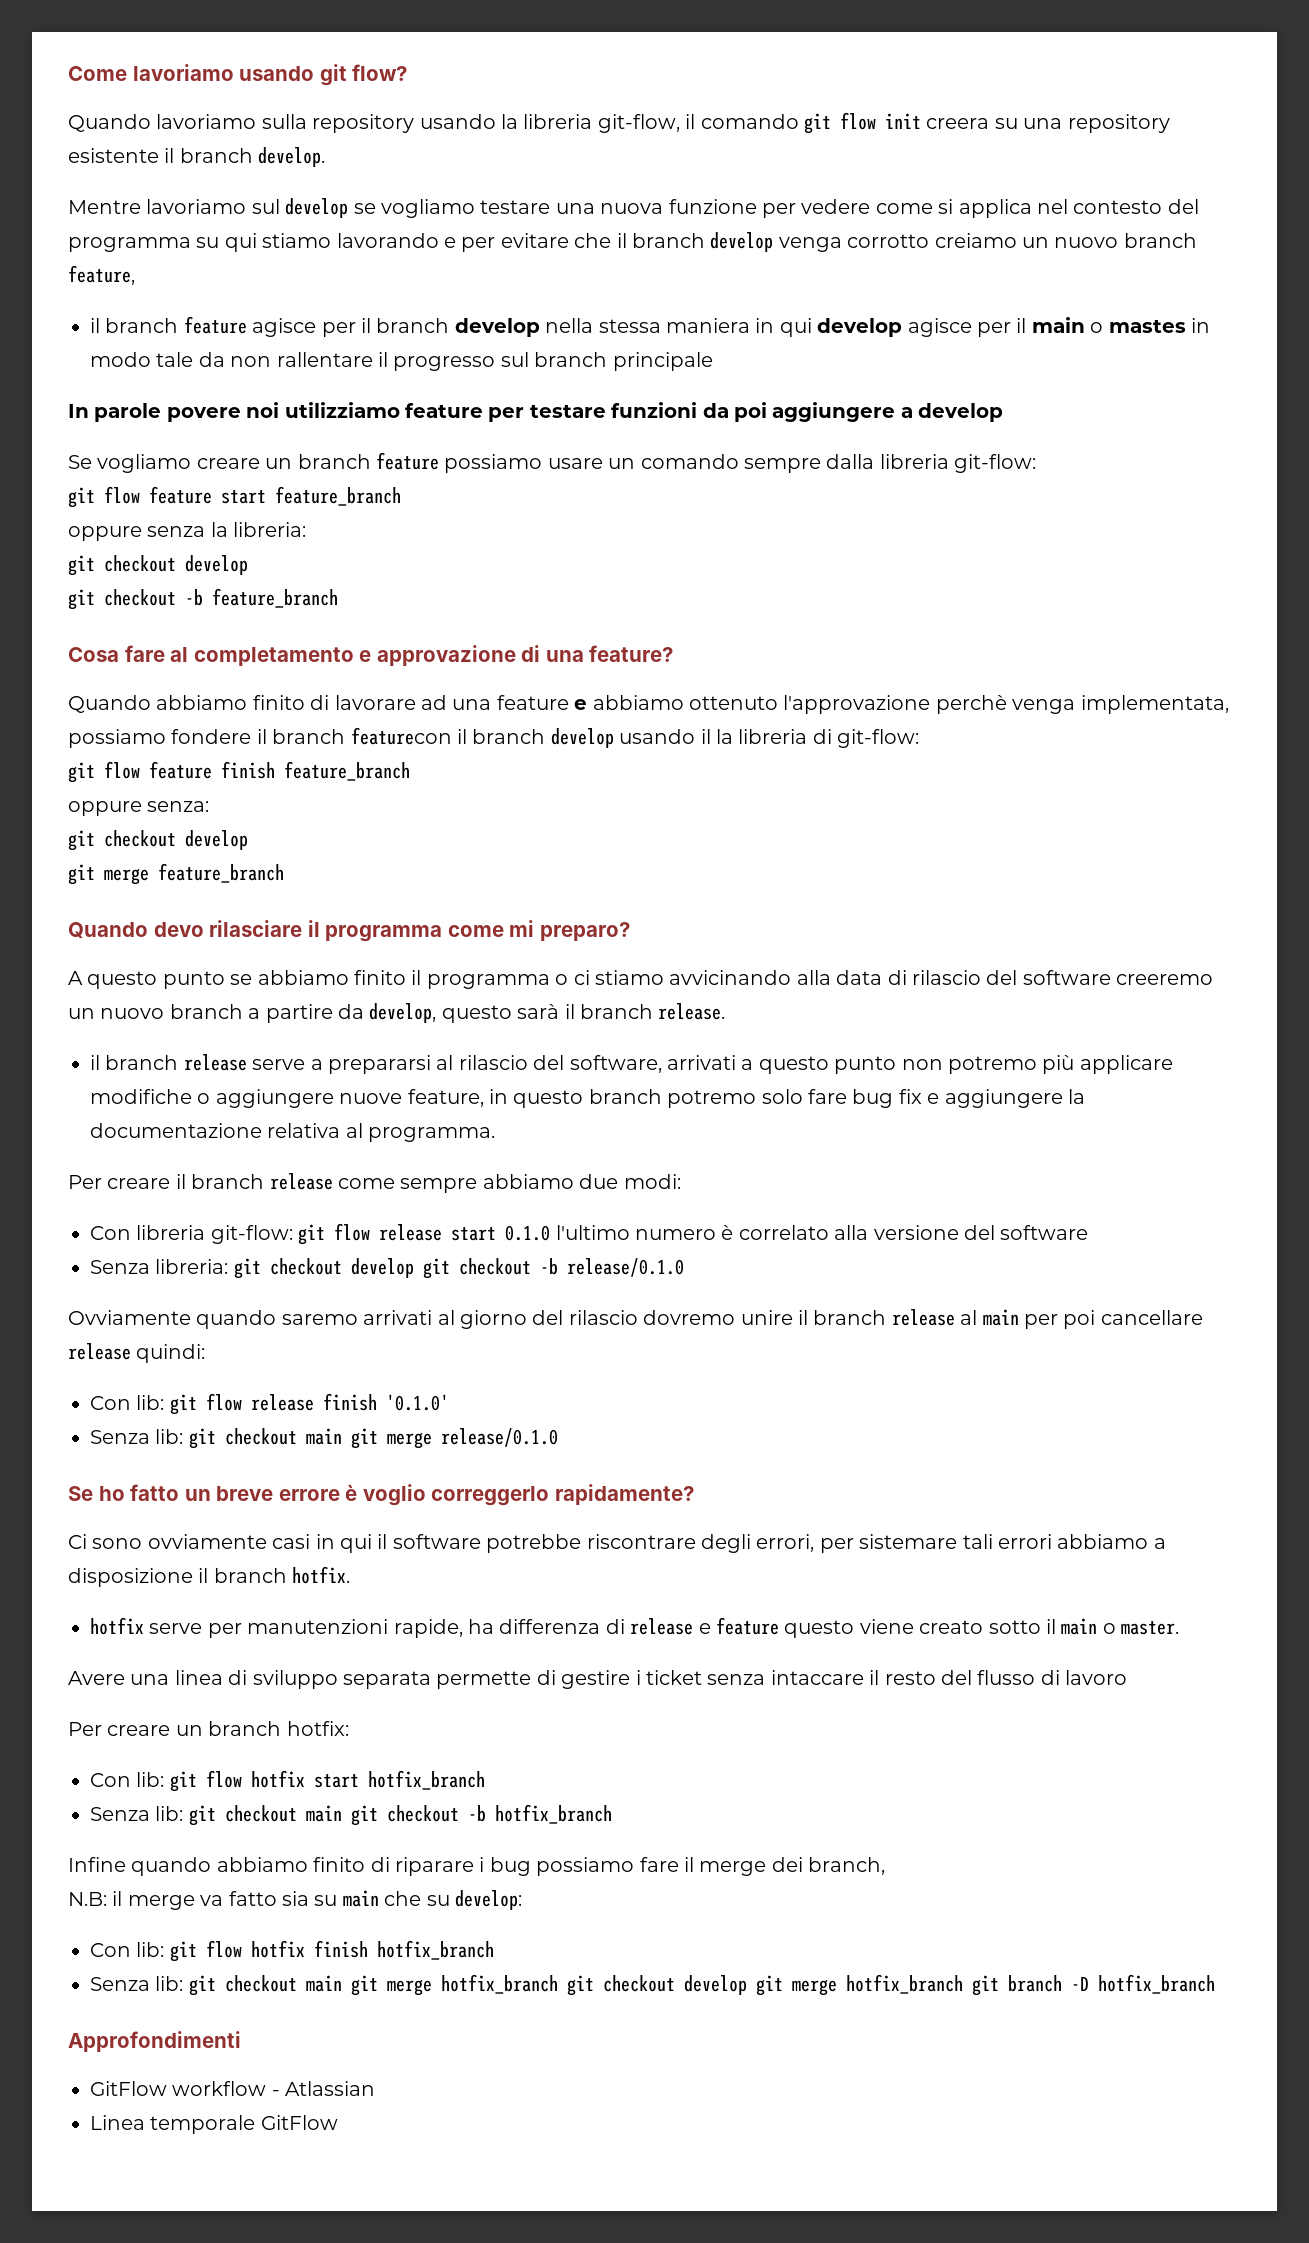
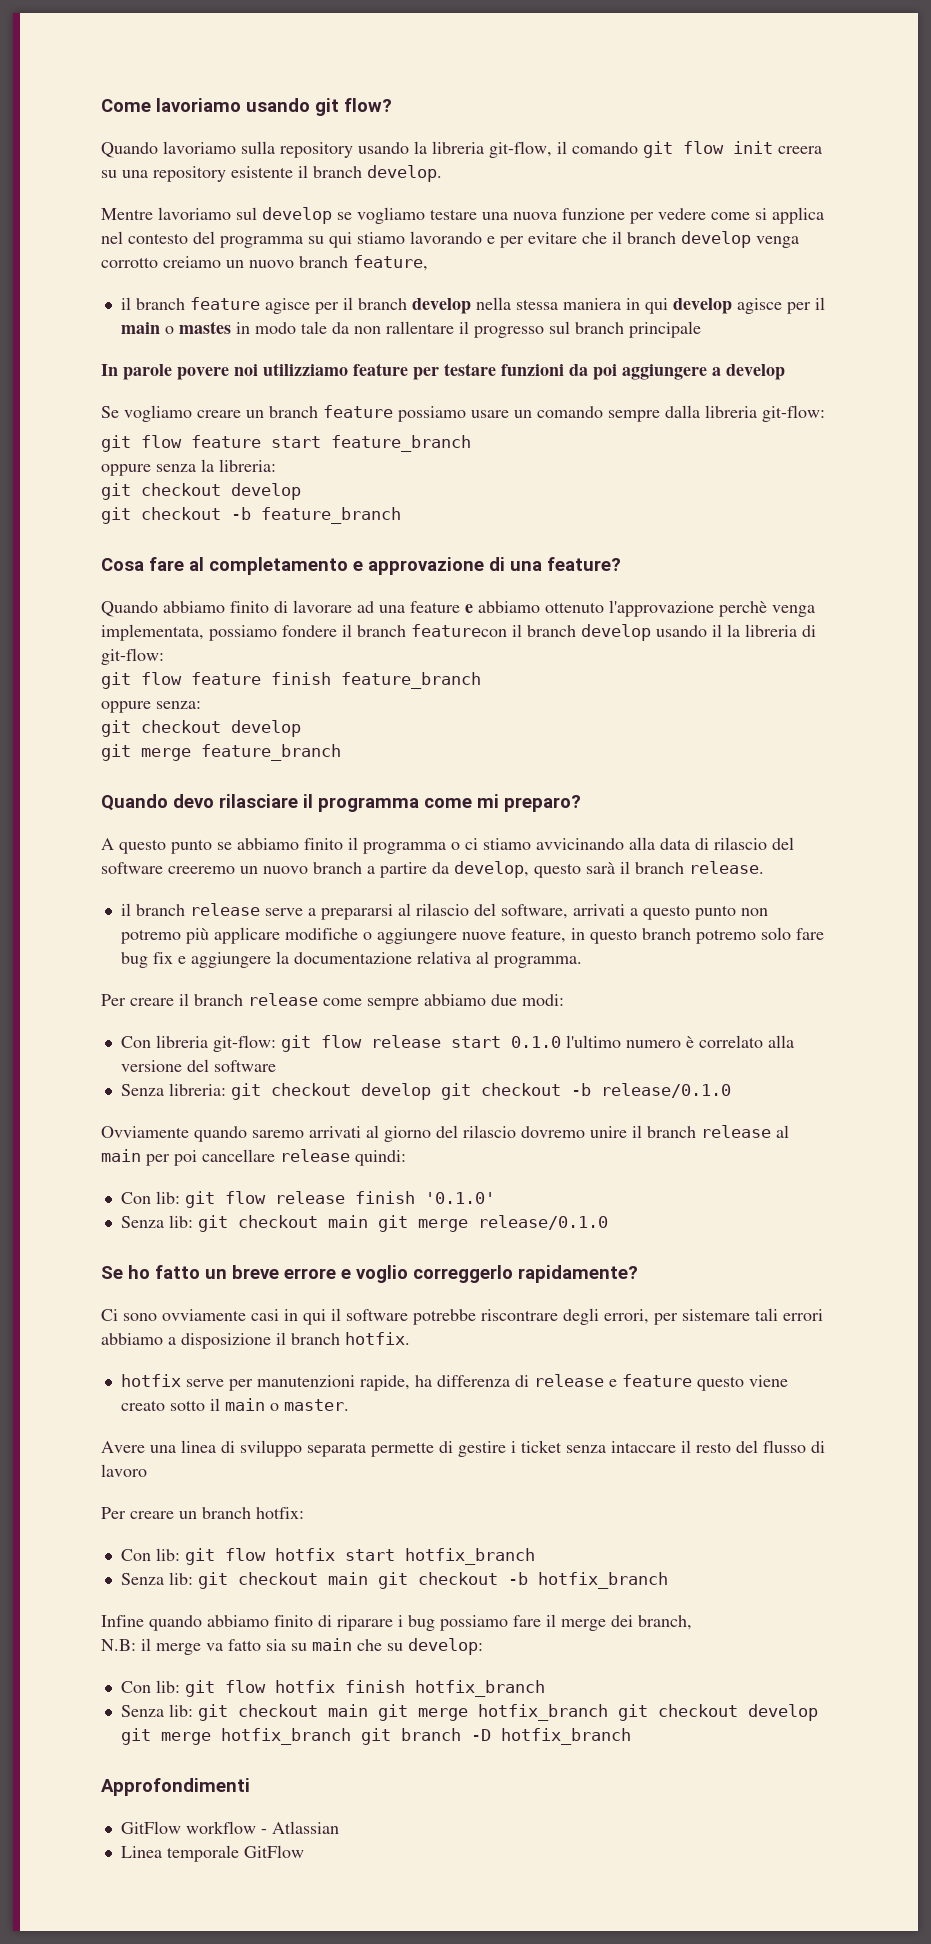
- Se ho fatto un breve errore è voglio correggerlo rapidamente?
+ Se ho fatto un breve errore e voglio correggerlo rapidamente?

